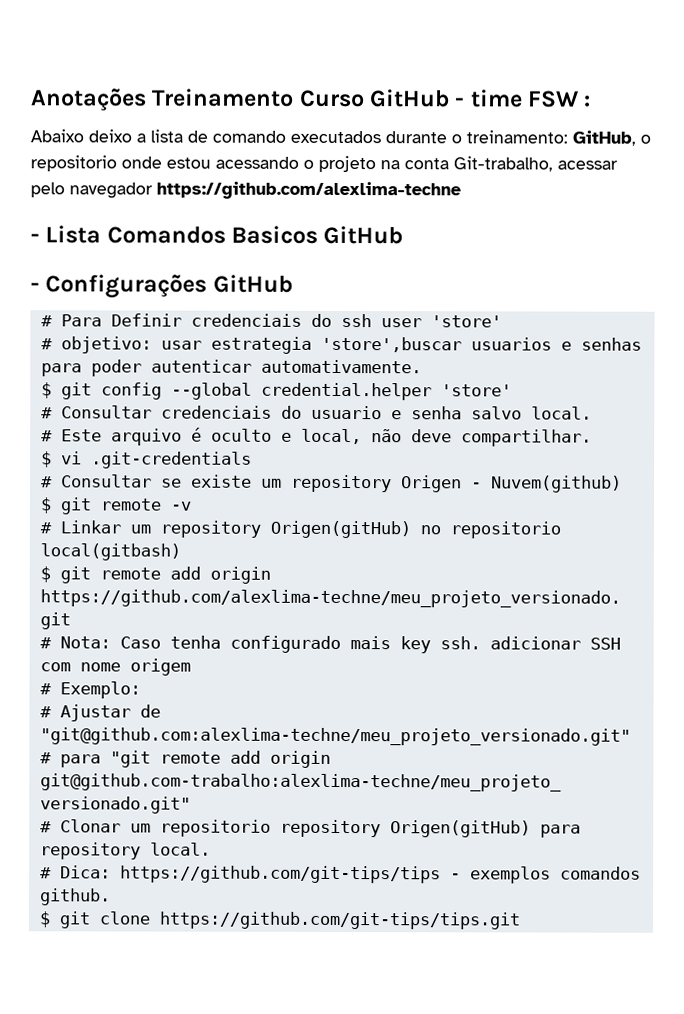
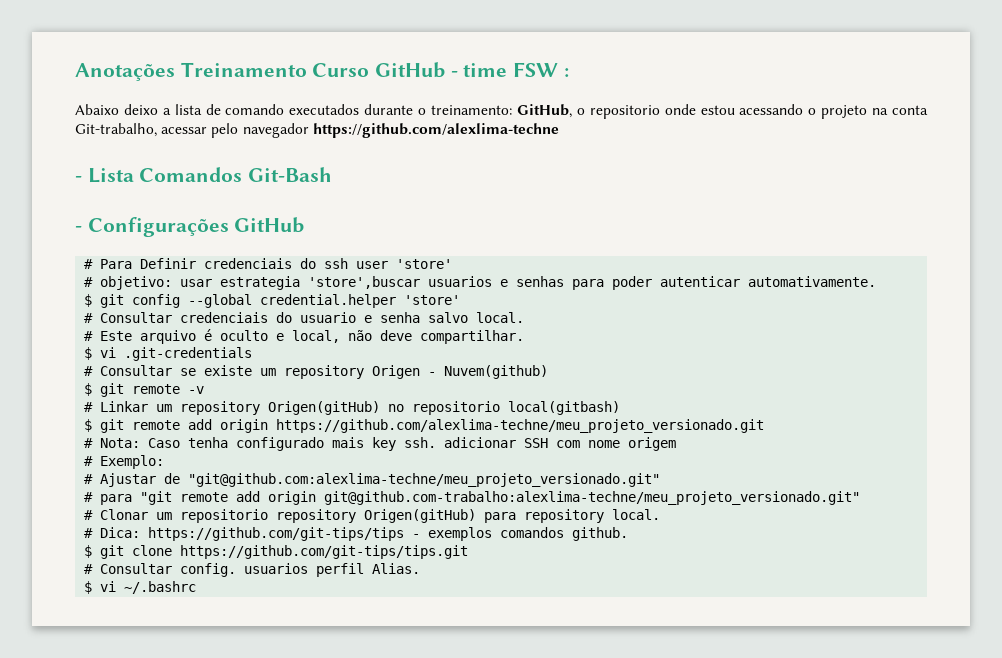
- - Lista Comandos Basicos GitHub
+ - Lista Comandos Git-Bash
+ # Consultar config. usuarios perfil Alias.
+ $ vi ~/.bashrc

